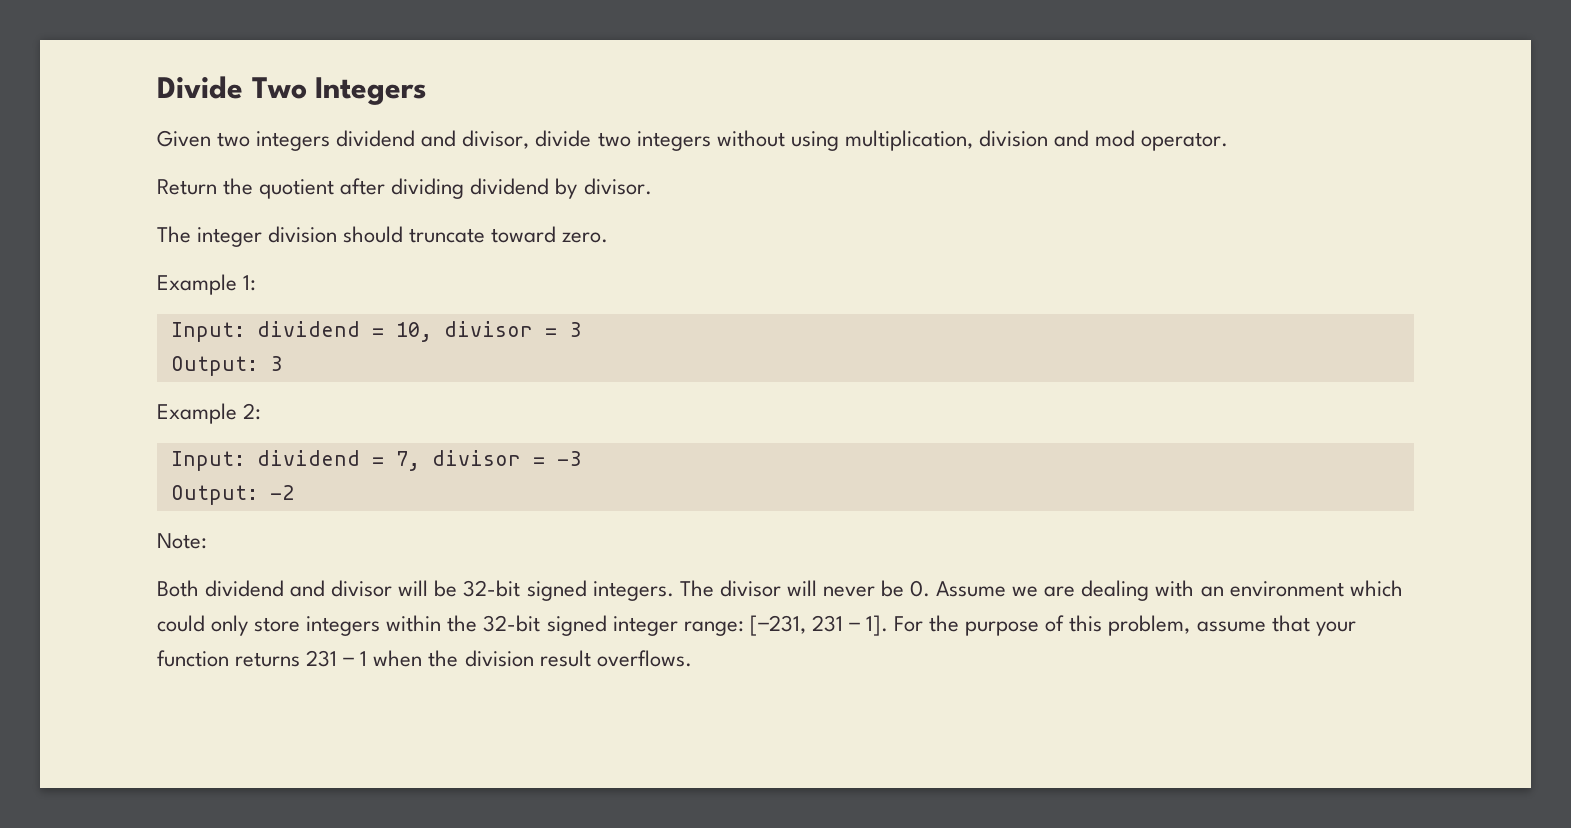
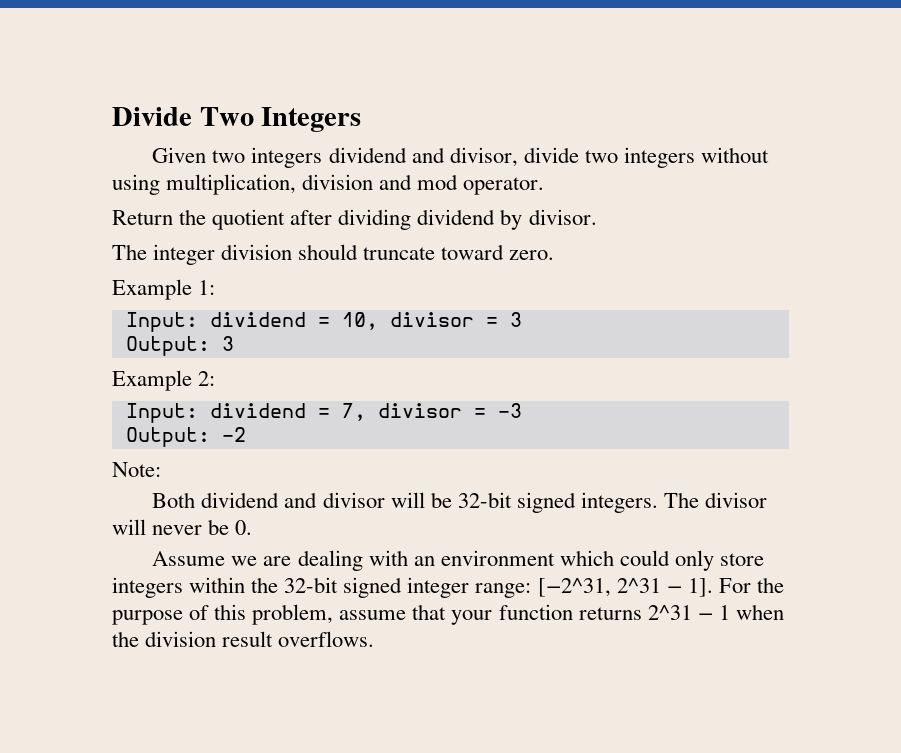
- The divisor will never be 0. Assume we are dealing with an environment which could only store integers within the 32-bit signed integer range: [−231, 231 − 1].
+ The divisor will never be 0.
+ Assume we are dealing with an environment which could only store integers within the 32-bit signed integer range: [−2^31, 2^31 − 1].
- For the purpose of this problem, assume that your function returns 231 − 1 when the division result overflows.
+ For the purpose of this problem, assume that your function returns 2^31 − 1 when the division result overflows.

